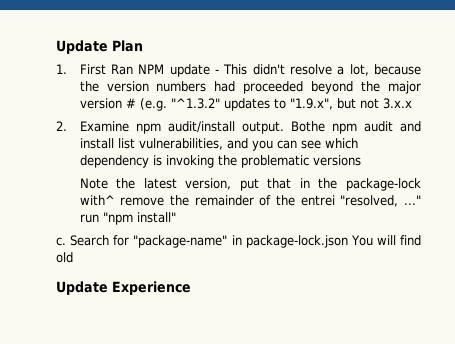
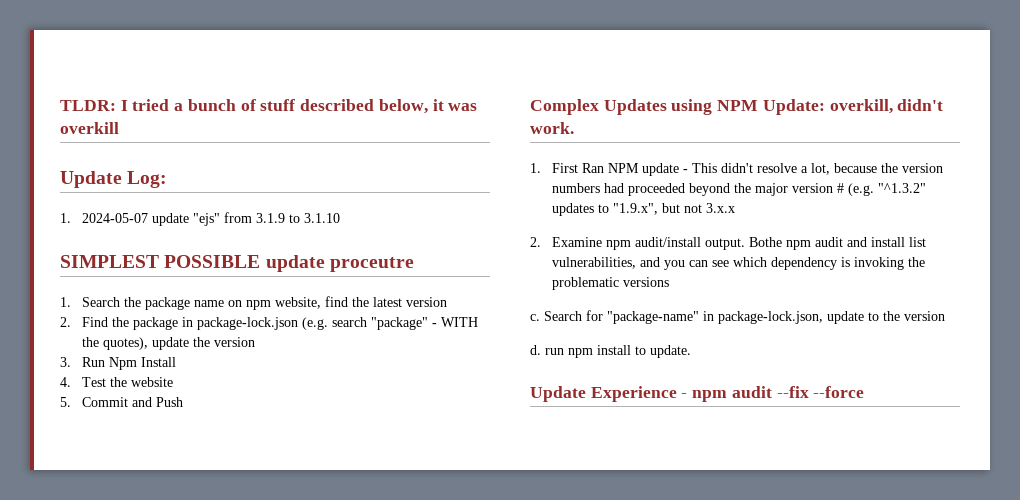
- Update Plan
+ TLDR: I tried a bunch of stuff described below, it was overkill
+ Update Log:
+ 1. 2024-05-07 update "ejs" from 3.1.9 to 3.1.10
+ SIMPLEST POSSIBLE update proceutre
+ 1. Search the package name on npm website, find the latest version
+ 2. Find the package in package-lock.json (e.g. search "package" - WITH the quotes), update the version
+ 3. Run Npm Install
+ 4. Test the website
+ 5. Commit and Push
+ Complex Updates using NPM Update: overkill, didn't work.
- Note the latest version, put that in the package-lock with^ remove the remainder of the entrei "resolved, ..." run "npm install"
- Search for "package-name" in package-lock.json You will find old
- Update Experience
+ Search for "package-name" in package-lock.json, update to the version
+ d. run npm install to update.
+ Update Experience - npm audit --fix --force

